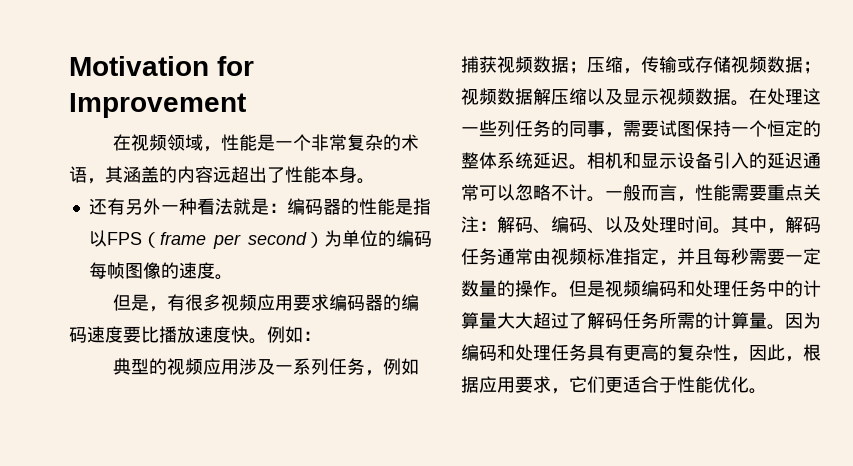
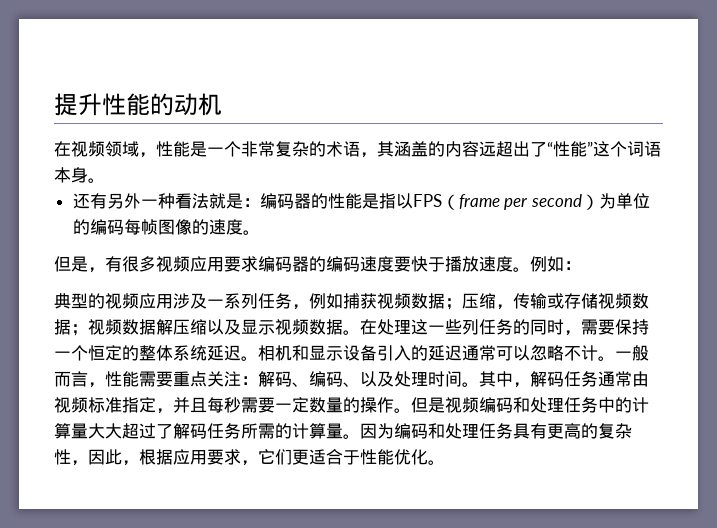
- Motivation for Improvement
+ 提升性能的动机
- 在视频领域，性能是一个非常复杂的术语，其涵盖的内容远超出了性能本身。
+ 在视频领域，性能是一个非常复杂的术语，其涵盖的内容远超出了“性能”这个词语本身。
- 但是，有很多视频应用要求编码器的编码速度要比播放速度快。
+ 但是，有很多视频应用要求编码器的编码速度要快于播放速度。
- 在处理这一些列任务的同事，需要试图保持一个恒定的整体系统延迟。
+ 在处理这一些列任务的同时，需要保持一个恒定的整体系统延迟。

